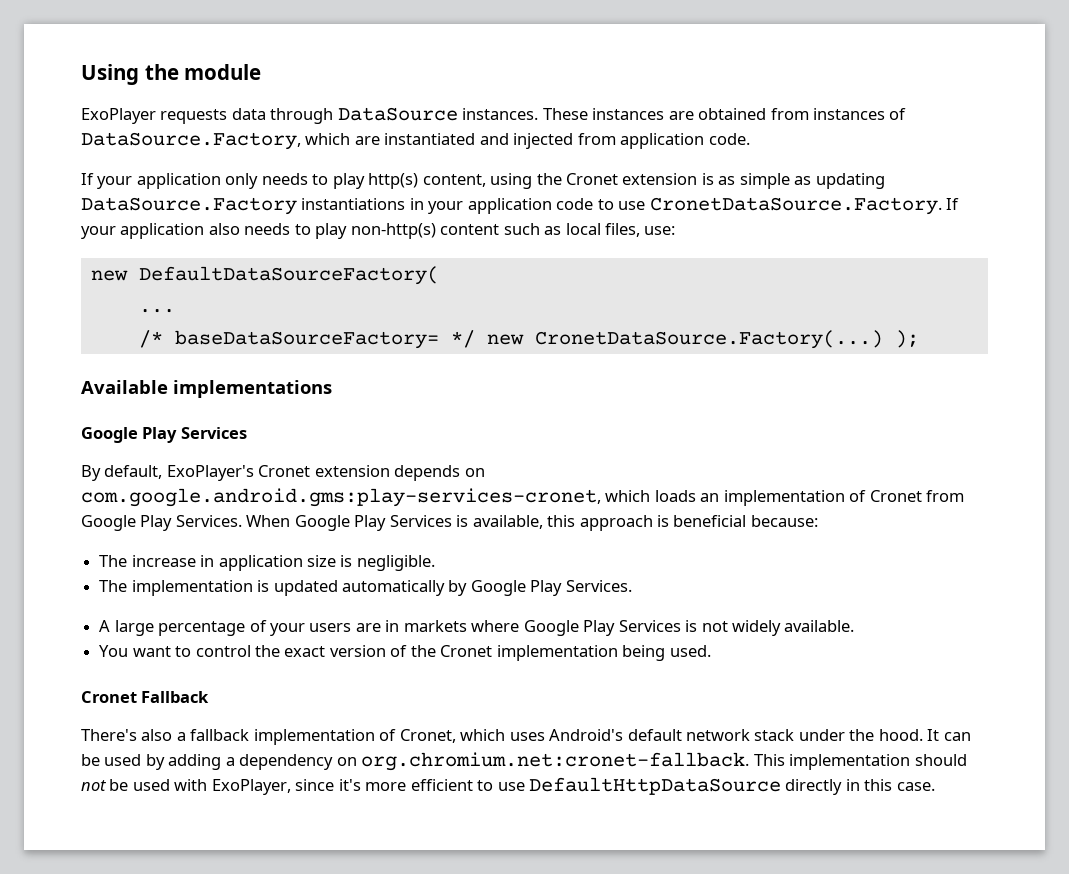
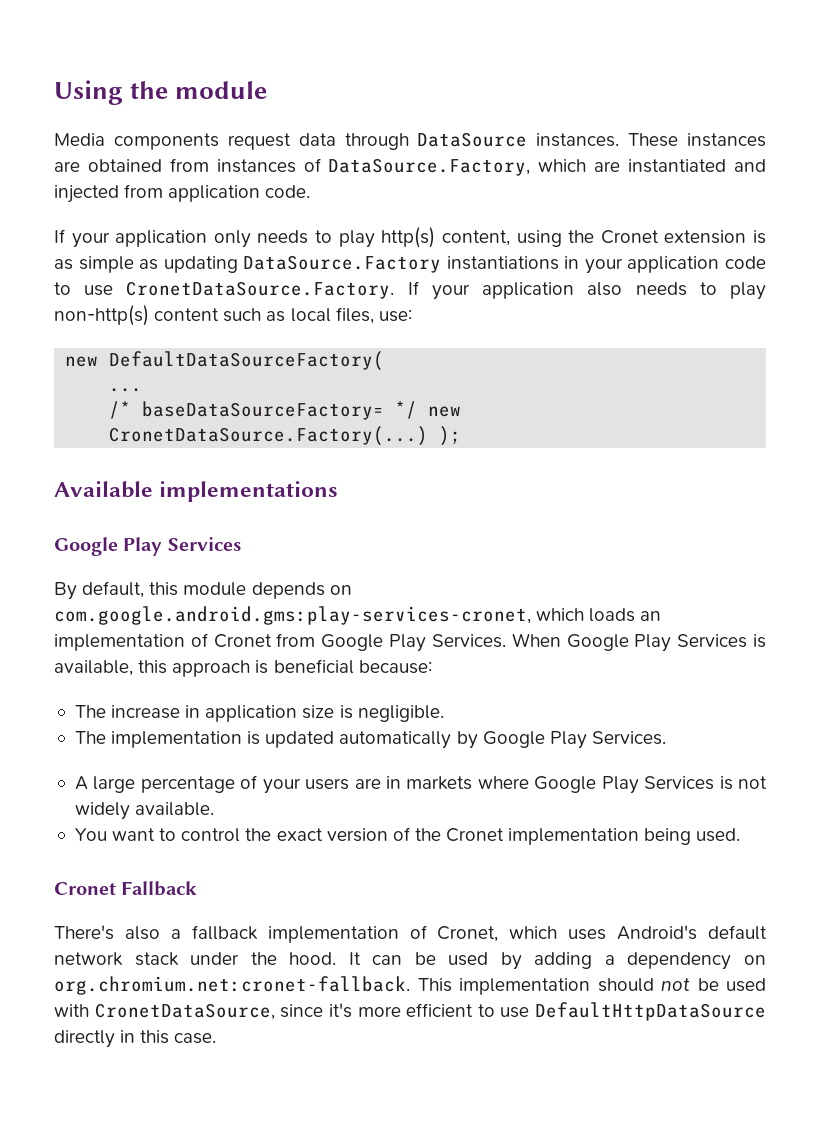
- ExoPlayer requests data through DataSource instances.
+ Media components request data through DataSource instances.
- By default, ExoPlayer's Cronet extension depends on com.google.android.gms:play-services-cronet, which loads an implementation of Cronet from Google Play Services.
+ By default, this module depends on com.google.android.gms:play-services-cronet, which loads an implementation of Cronet from Google Play Services.
- It can be used by adding a dependency on org.chromium.net:cronet-fallback. This implementation should not be used with ExoPlayer, since it's more efficient to use DefaultHttpDataSource directly in this case.
+ It can be used by adding a dependency on org.chromium.net:cronet-fallback. This implementation should not be used with CronetDataSource, since it's more efficient to use DefaultHttpDataSource directly in this case.

